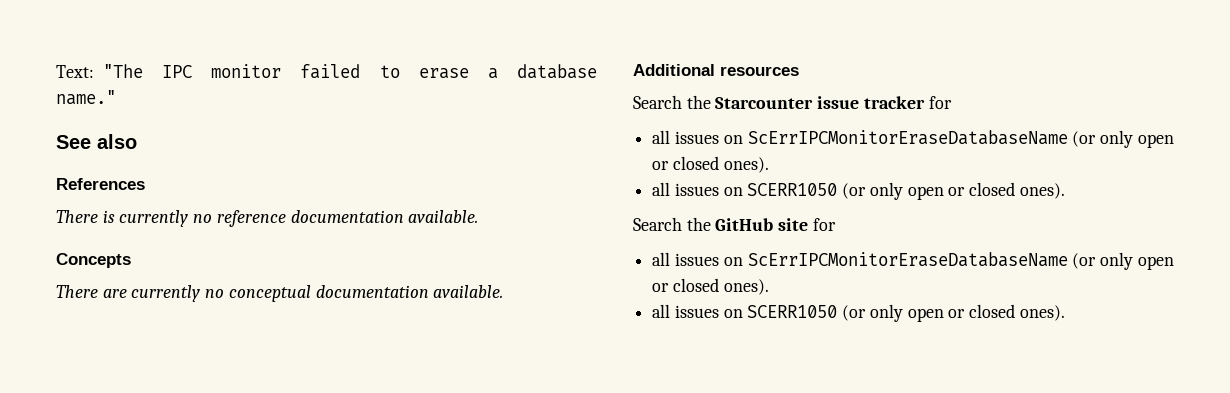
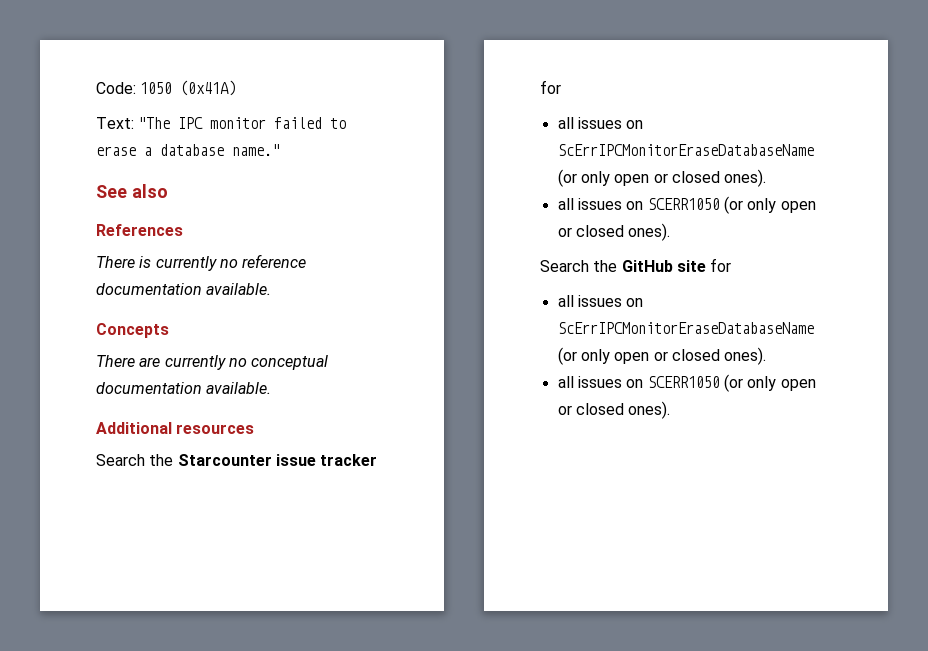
+ Code: 1050 (0x41A)

